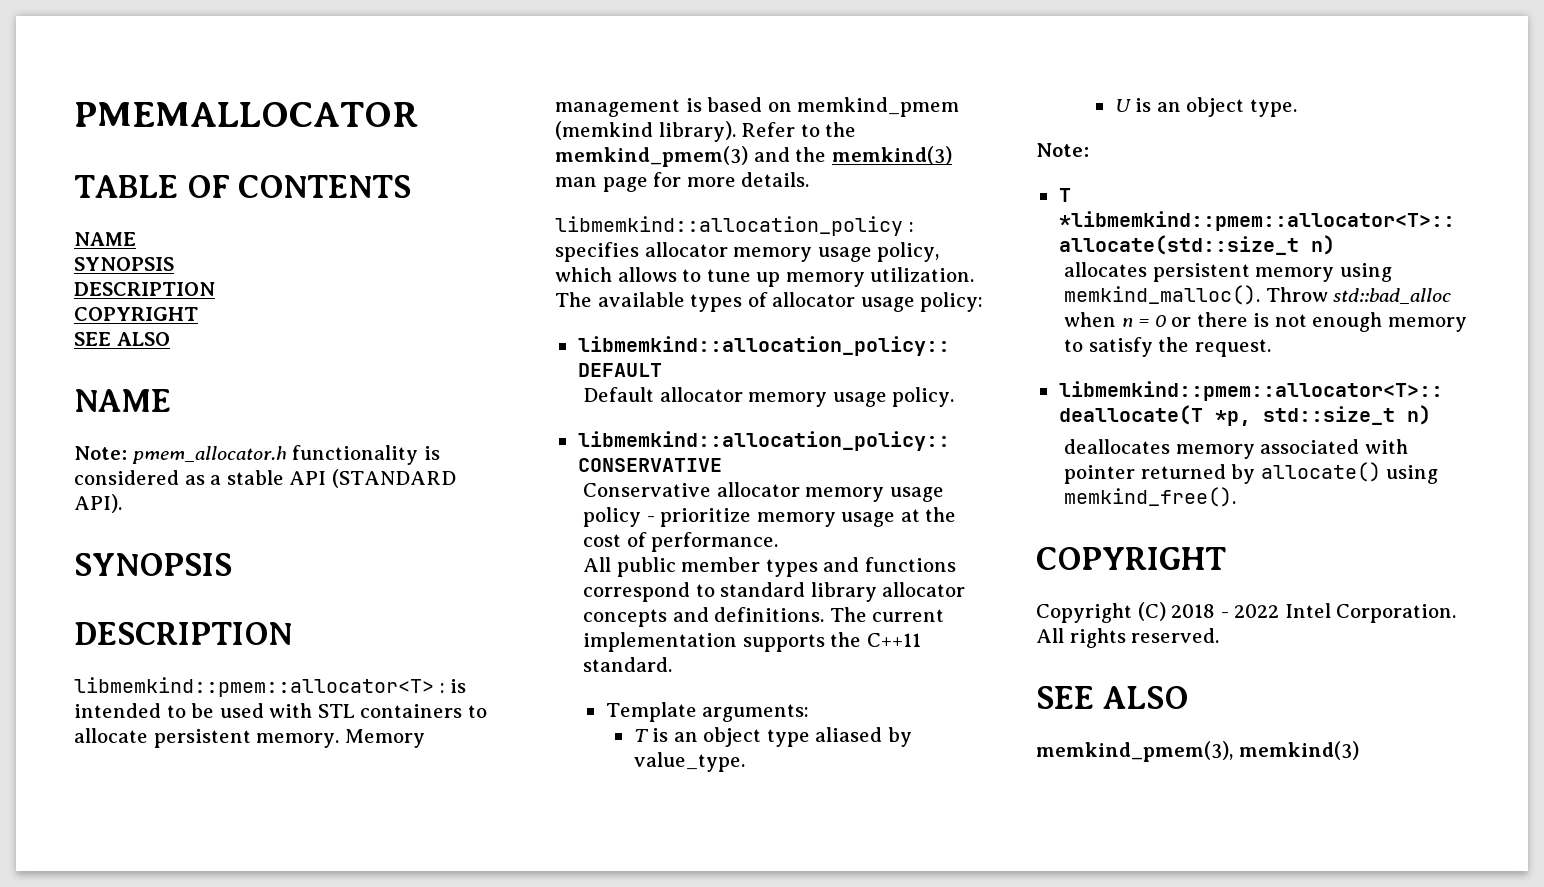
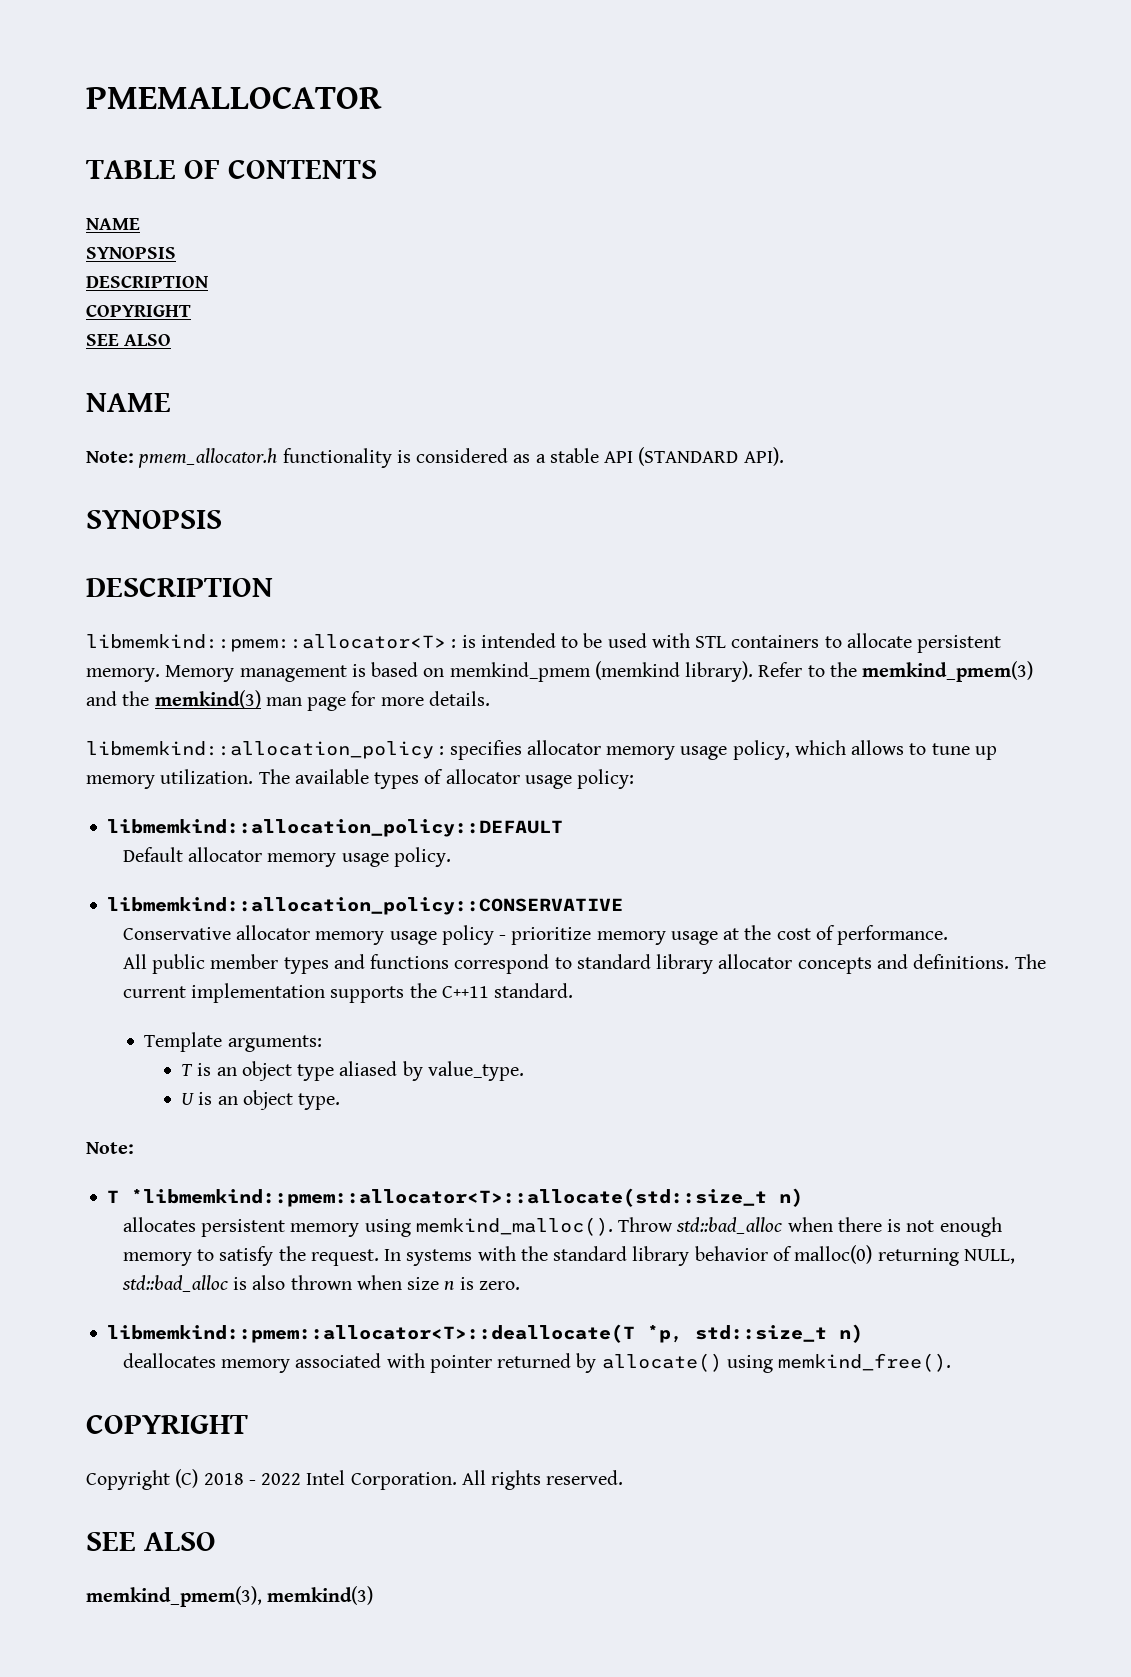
- Throw std::bad_alloc when n = 0 or there is not enough memory to satisfy the request.
+ Throw std::bad_alloc when there is not enough memory to satisfy the request. In systems with the standard library behavior of malloc(0) returning NULL, std::bad_alloc is also thrown when size n is zero.

